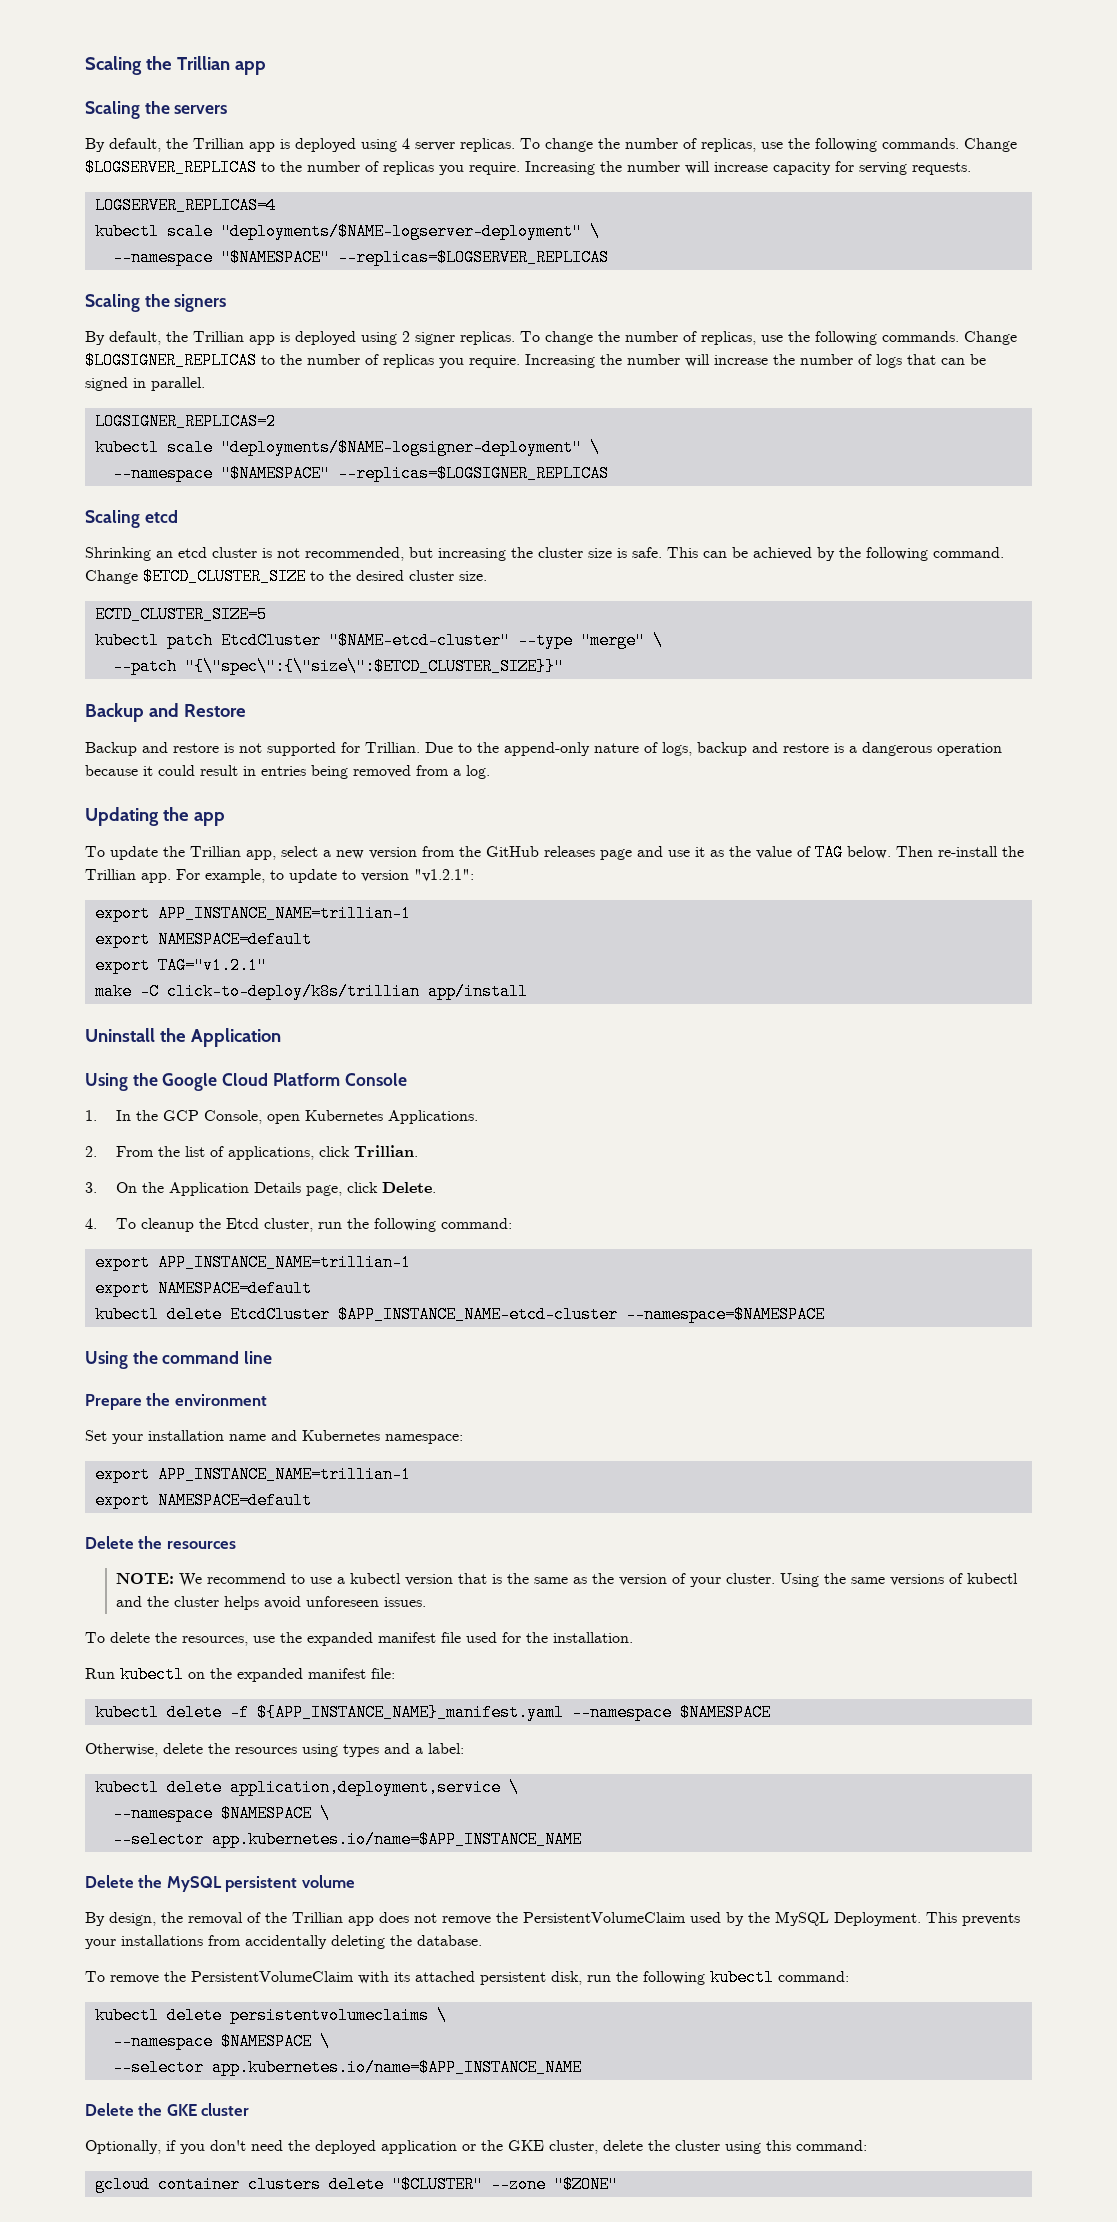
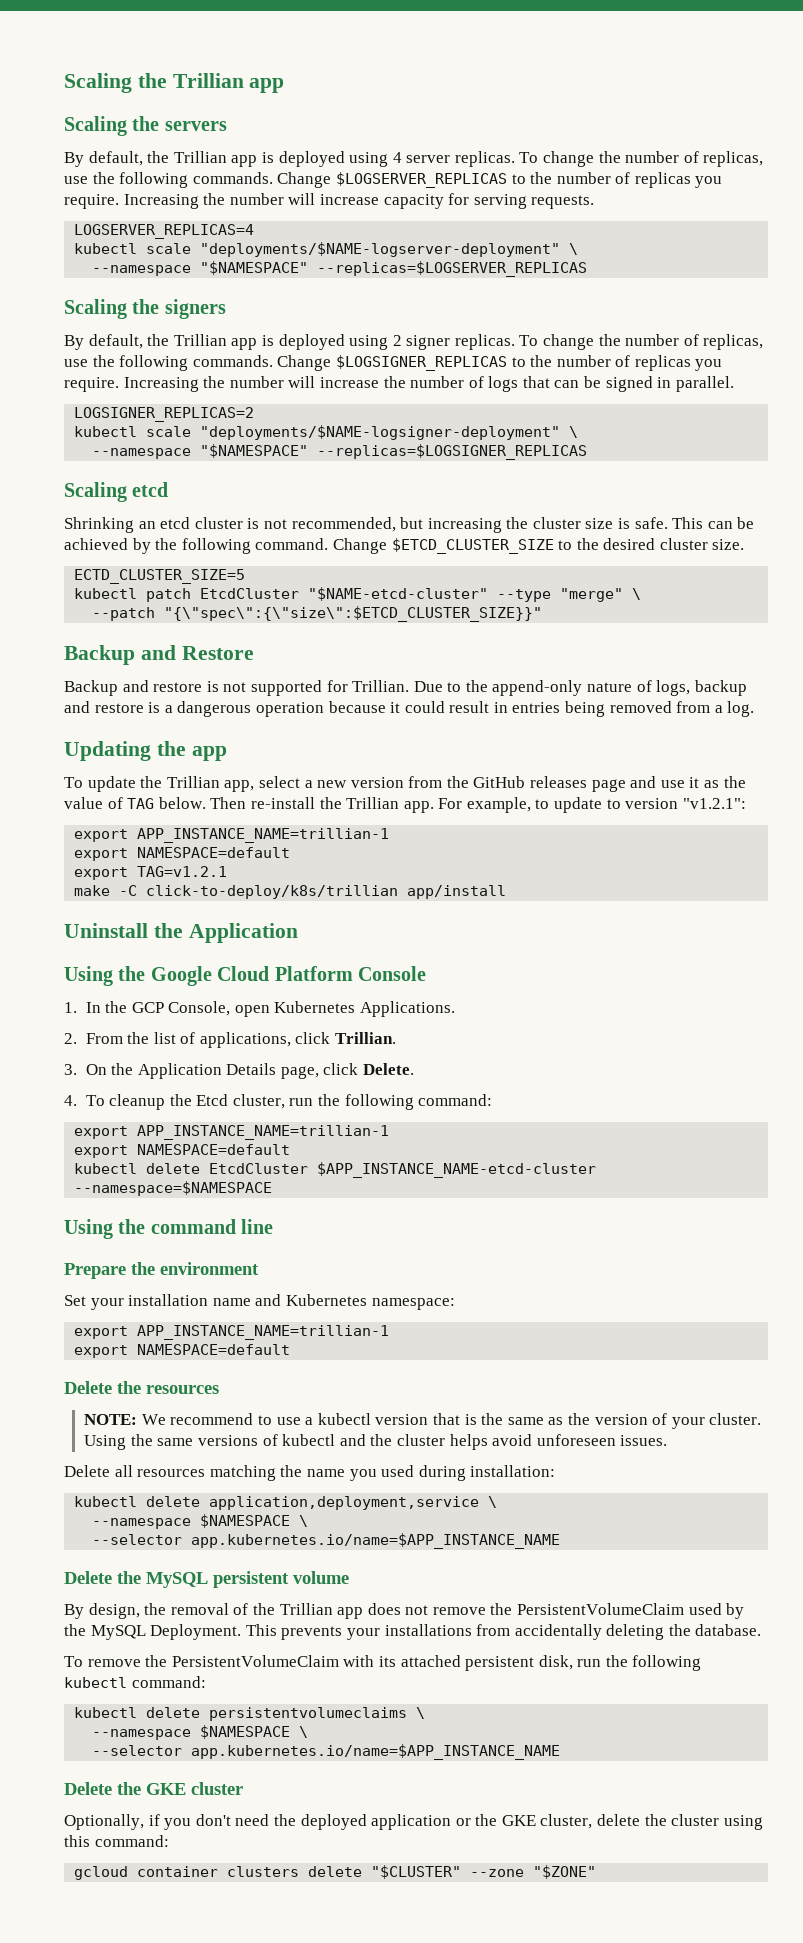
- export TAG="v1.2.1"
+ export TAG=v1.2.1
- To delete the resources, use the expanded manifest file used for the installation.
- Run kubectl on the expanded manifest file:
- kubectl delete -f ${APP_INSTANCE_NAME}_manifest.yaml --namespace $NAMESPACE
- Otherwise, delete the resources using types and a label:
+ Delete all resources matching the name you used during installation:

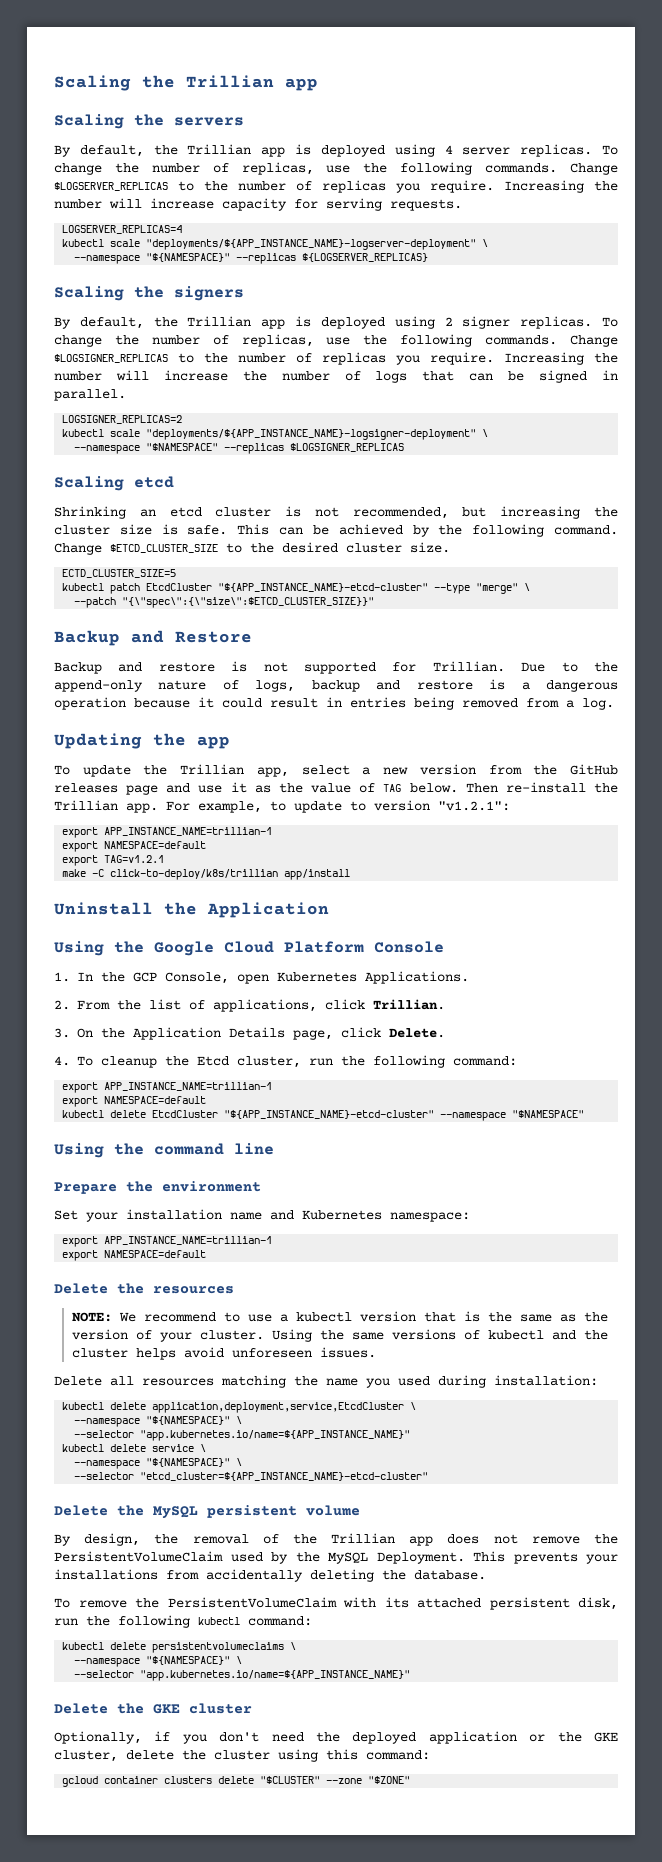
- kubectl scale "deployments/$NAME-logserver-deployment" \
- --namespace "$NAMESPACE" --replicas=$LOGSERVER_REPLICAS
+ kubectl scale "deployments/${APP_INSTANCE_NAME}-logserver-deployment" \
+ --namespace "${NAMESPACE}" --replicas ${LOGSERVER_REPLICAS}
- kubectl scale "deployments/$NAME-logsigner-deployment" \
- --namespace "$NAMESPACE" --replicas=$LOGSIGNER_REPLICAS
+ kubectl scale "deployments/${APP_INSTANCE_NAME}-logsigner-deployment" \
+ --namespace "$NAMESPACE" --replicas $LOGSIGNER_REPLICAS
- kubectl patch EtcdCluster "$NAME-etcd-cluster" --type "merge" \
+ kubectl patch EtcdCluster "${APP_INSTANCE_NAME}-etcd-cluster" --type "merge" \
- kubectl delete EtcdCluster $APP_INSTANCE_NAME-etcd-cluster --namespace=$NAMESPACE
+ kubectl delete EtcdCluster "${APP_INSTANCE_NAME}-etcd-cluster" --namespace "$NAMESPACE"
- kubectl delete application,deployment,service \
- --namespace $NAMESPACE \
- --selector app.kubernetes.io/name=$APP_INSTANCE_NAME
+ kubectl delete application,deployment,service,EtcdCluster \
+ --namespace "${NAMESPACE}" \
+ --selector "app.kubernetes.io/name=${APP_INSTANCE_NAME}"
+ kubectl delete service \
+ --namespace "${NAMESPACE}" \
+ --selector "etcd_cluster=${APP_INSTANCE_NAME}-etcd-cluster"
  kubectl delete persistentvolumeclaims \
- --namespace $NAMESPACE \
- --selector app.kubernetes.io/name=$APP_INSTANCE_NAME
+ --namespace "${NAMESPACE}" \
+ --selector "app.kubernetes.io/name=${APP_INSTANCE_NAME}"

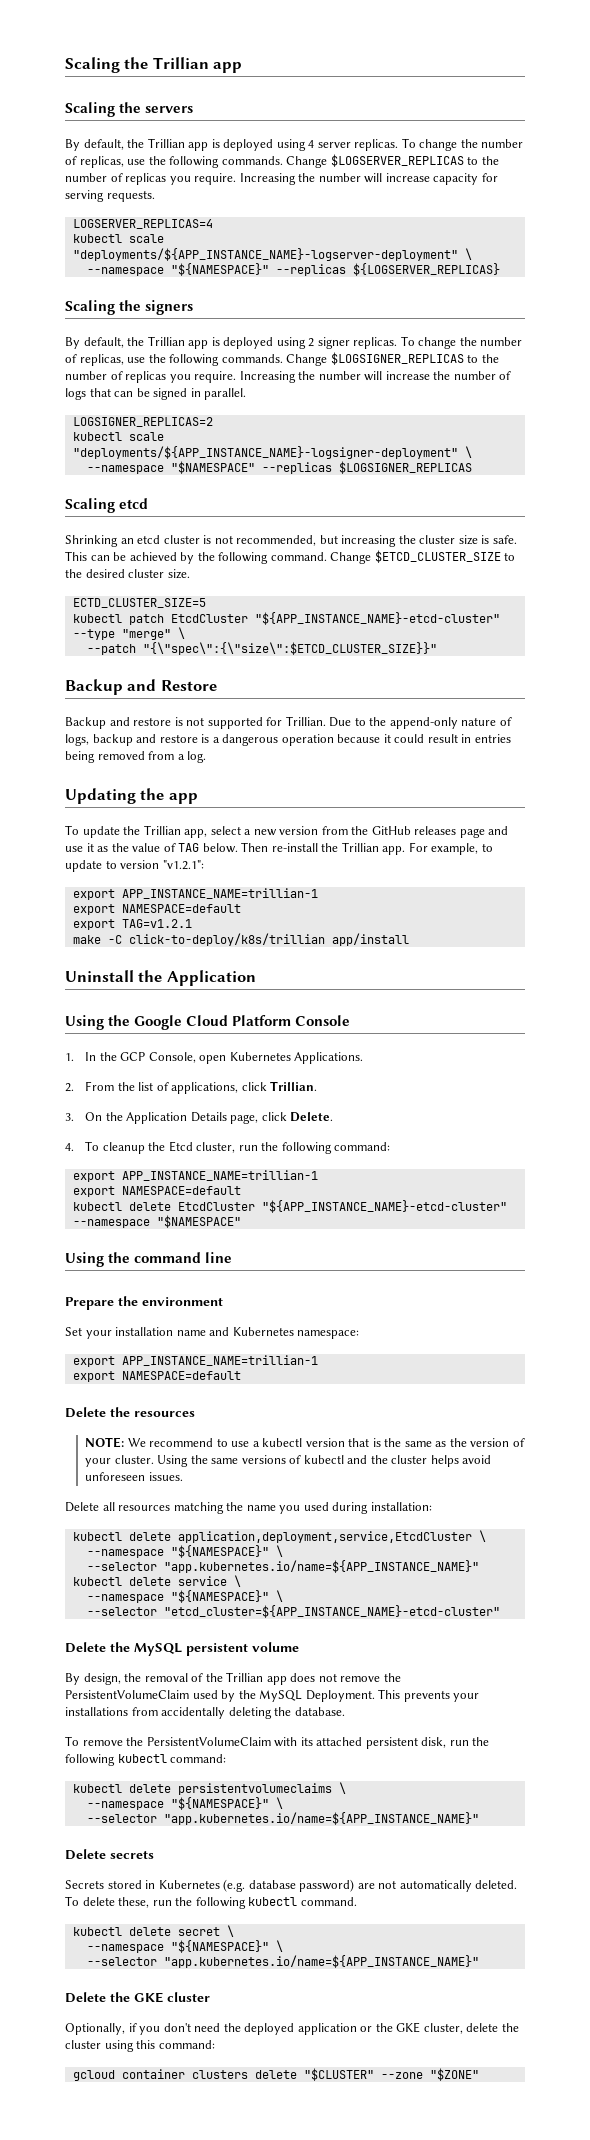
+ Delete secrets
+ Secrets stored in Kubernetes (e.g. database password) are not automatically deleted. To delete these, run the following kubectl command.
+ kubectl delete secret \
+ --namespace "${NAMESPACE}" \
+ --selector "app.kubernetes.io/name=${APP_INSTANCE_NAME}"

